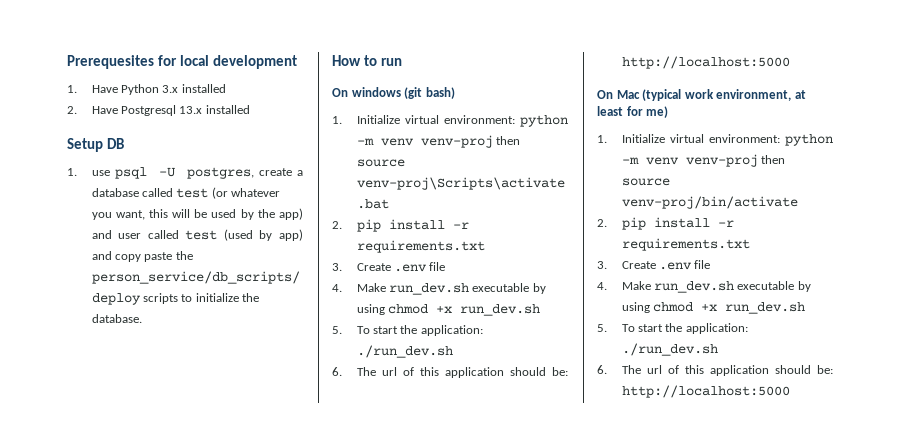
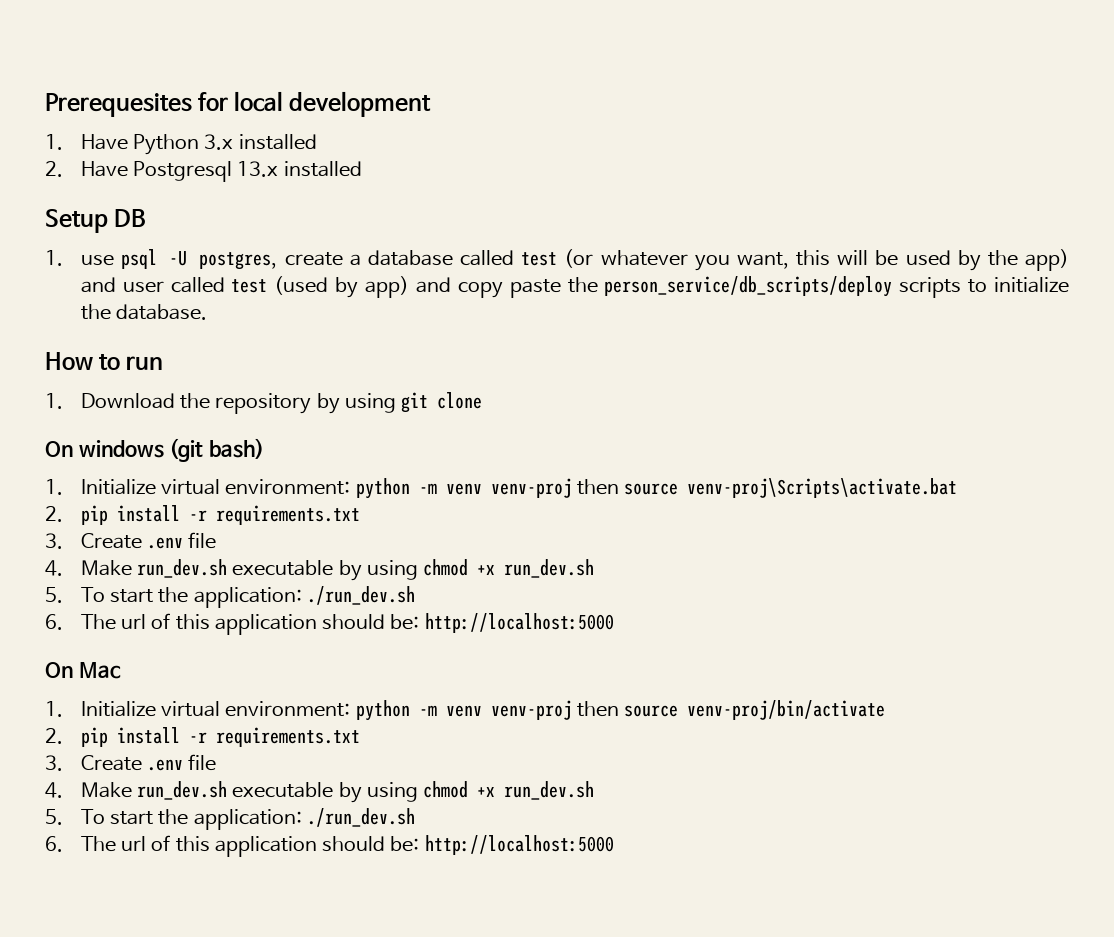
+ 1. Download the repository by using git clone
- On Mac (typical work environment, at least for me)
+ On Mac

